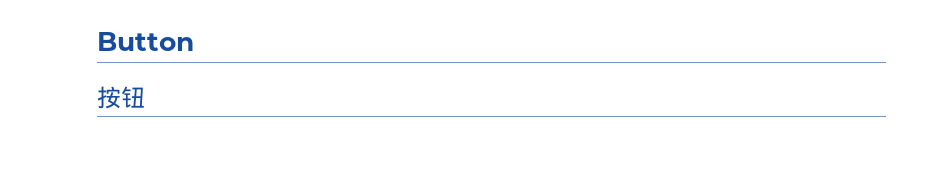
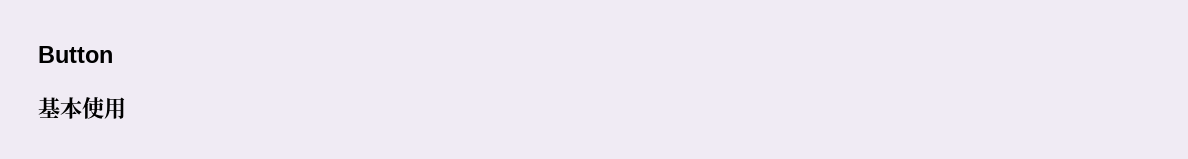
- 按钮
+ 基本使用

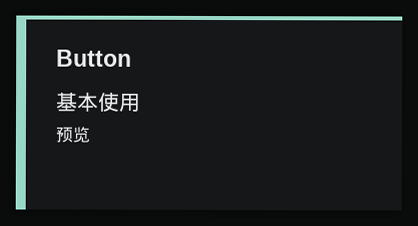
+ 预览

